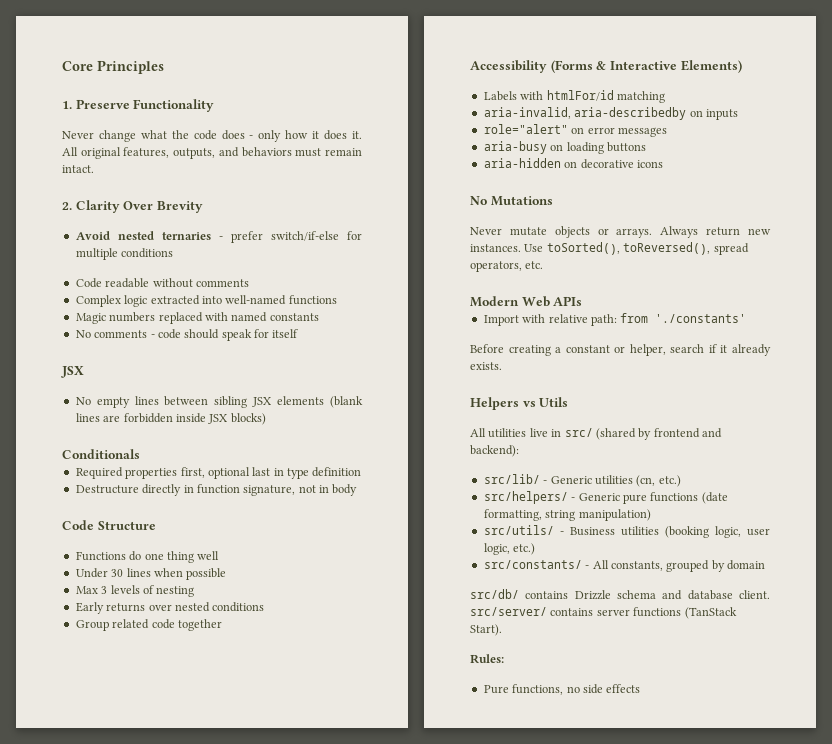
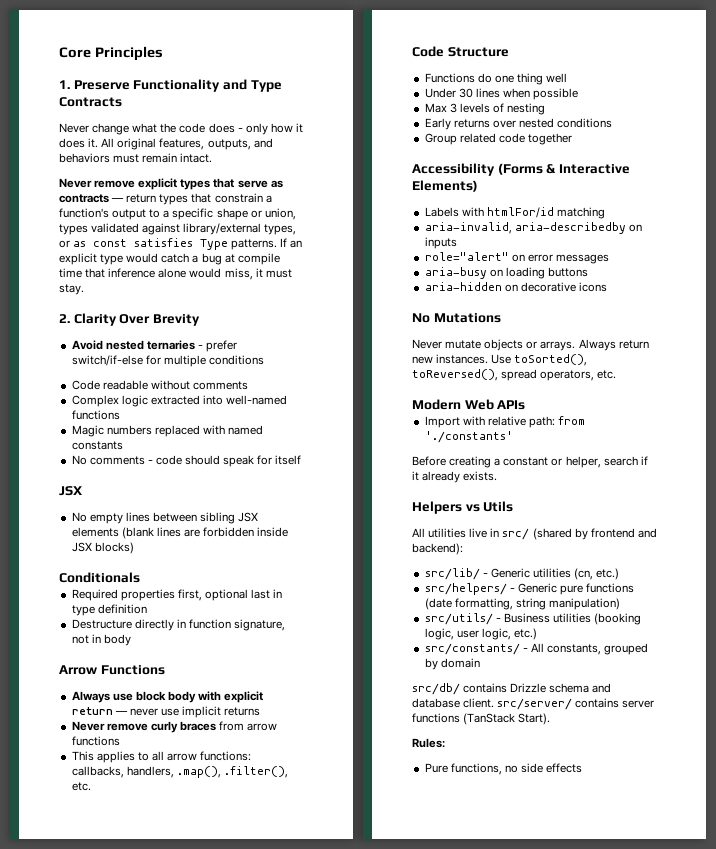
- 1. Preserve Functionality
+ 1. Preserve Functionality and Type Contracts
+ Never remove explicit types that serve as contracts — return types that constrain a function's output to a specific shape or union, types validated against library/external types, or as const satisfies Type patterns. If an explicit type would catch a bug at compile time that inference alone would miss, it must stay.
+ Arrow Functions
+ Always use block body with explicit return — never use implicit returns
+ Never remove curly braces from arrow functions
+ This applies to all arrow functions: callbacks, handlers, .map(), .filter(), etc.

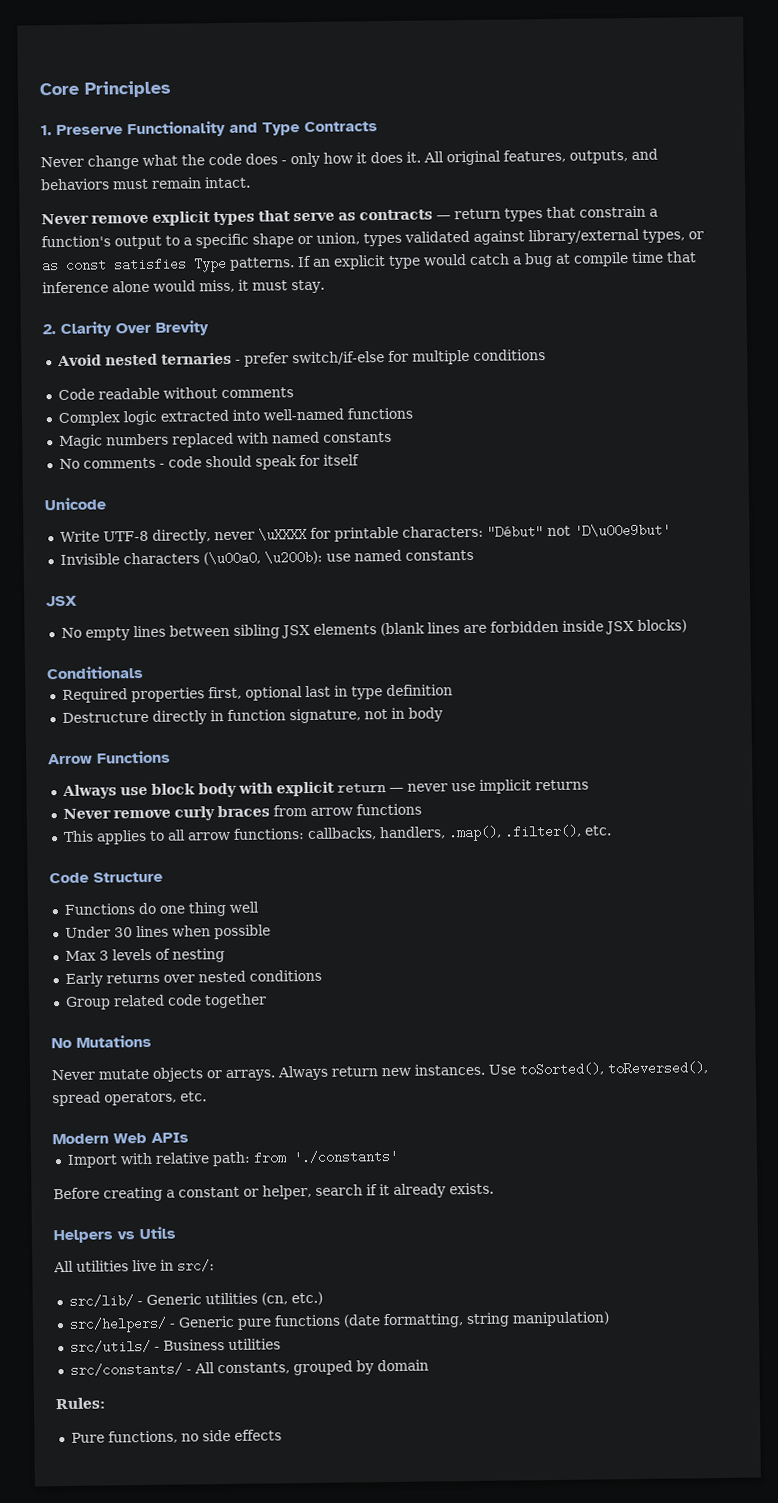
+ Unicode
+ Write UTF-8 directly, never \uXXXX for printable characters: "Début" not 'D\u00e9but'
+ Invisible characters (\u00a0, \u200b): use named constants
- Accessibility (Forms & Interactive Elements)
- Labels with htmlFor/id matching
- aria-invalid, aria-describedby on inputs
- role="alert" on error messages
- aria-busy on loading buttons
- aria-hidden on decorative icons
- All utilities live in src/ (shared by frontend and backend):
+ All utilities live in src/:
- src/utils/ - Business utilities (booking logic, user logic, etc.)
+ src/utils/ - Business utilities
- src/db/ contains Drizzle schema and database client. src/server/ contains server functions (TanStack Start).

